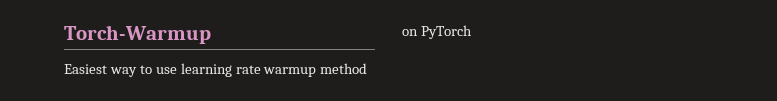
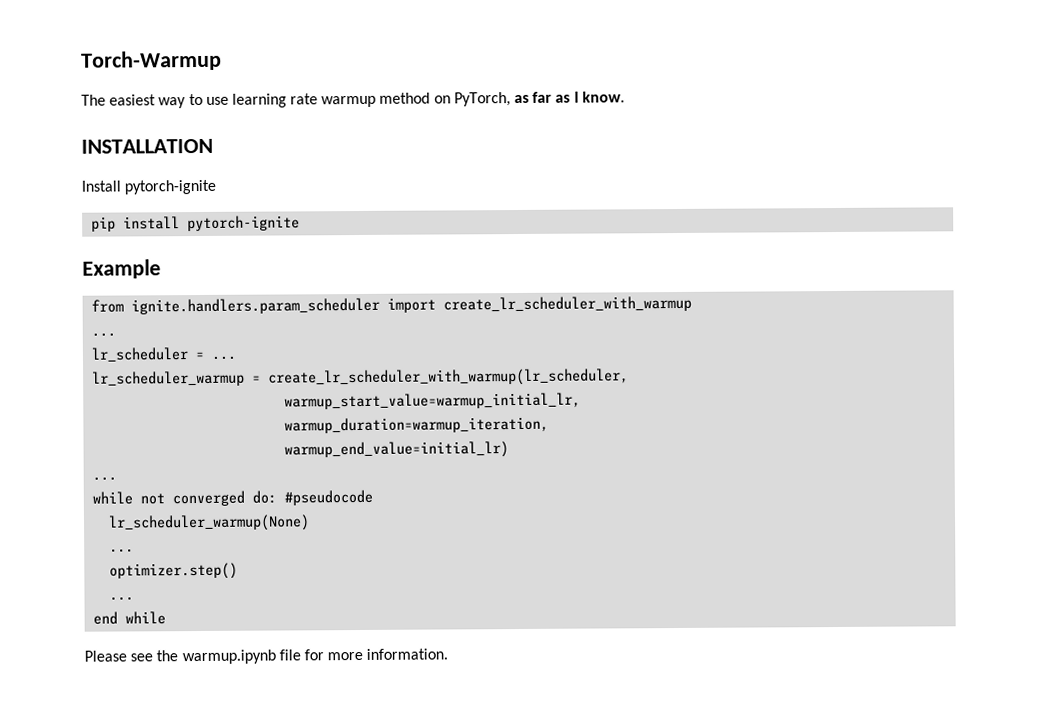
- Easiest way to use learning rate warmup method on PyTorch
+ The easiest way to use learning rate warmup method on PyTorch, as far as I know.
+ INSTALLATION
+ Install pytorch-ignite
+ pip install pytorch-ignite
+ Example
+ from ignite.handlers.param_scheduler import create_lr_scheduler_with_warmup
+ ...
+ lr_scheduler = ...
+ lr_scheduler_warmup = create_lr_scheduler_with_warmup(lr_scheduler,
+ warmup_start_value=warmup_initial_lr,
+ warmup_duration=warmup_iteration,
+ warmup_end_value=initial_lr)
+ ...
+ while not converged do: #pseudocode
+ lr_scheduler_warmup(None)
+ ...
+ optimizer.step()
+ ...
+ end while
+ Please see the warmup.ipynb file for more information.

